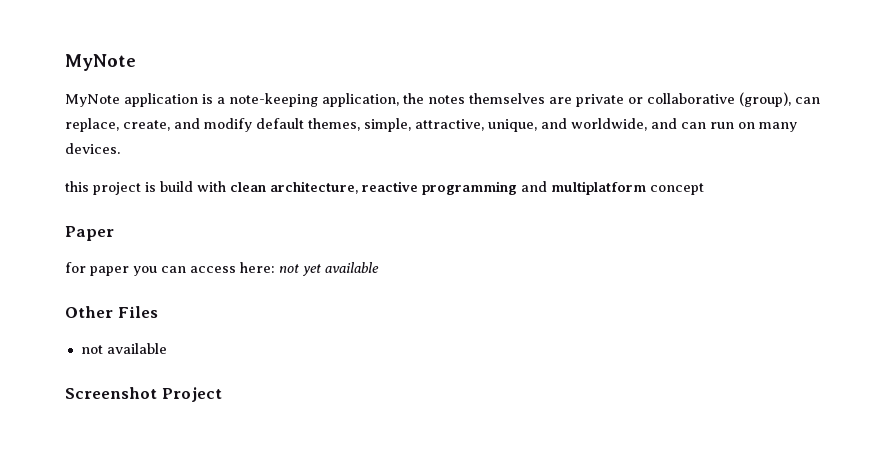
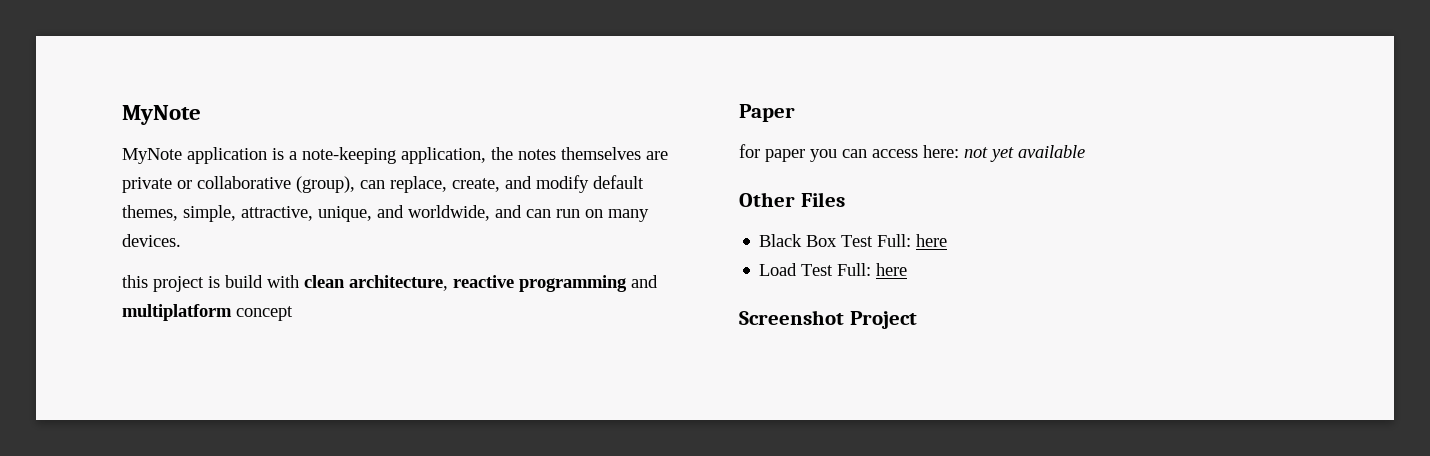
- not available
+ Black Box Test Full: here
+ Load Test Full: here

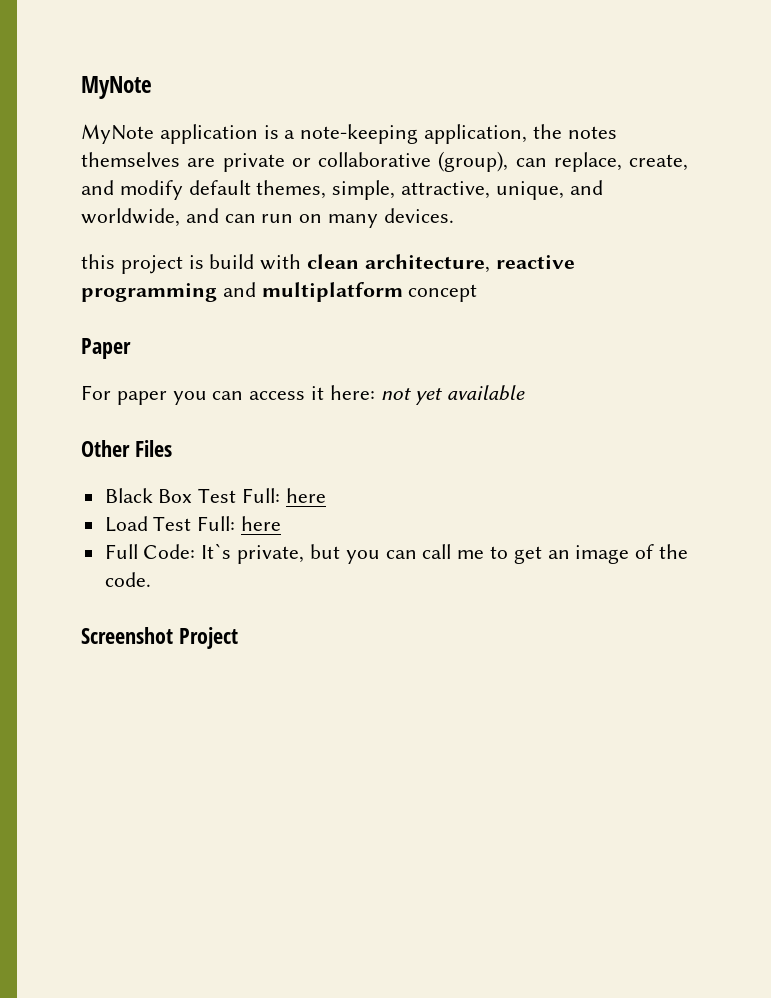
- for paper you can access here: not yet available
+ For paper you can access it here: not yet available
+ Full Code: It`s private, but you can call me to get an image of the code.

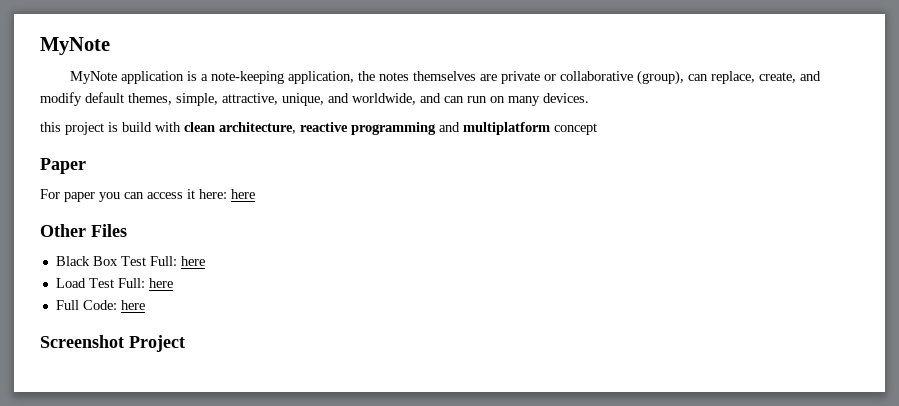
- For paper you can access it here: not yet available
+ For paper you can access it here: here
- Full Code: It`s private, but you can call me to get an image of the code.
+ Full Code: here

